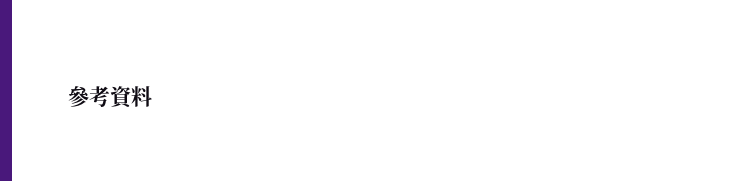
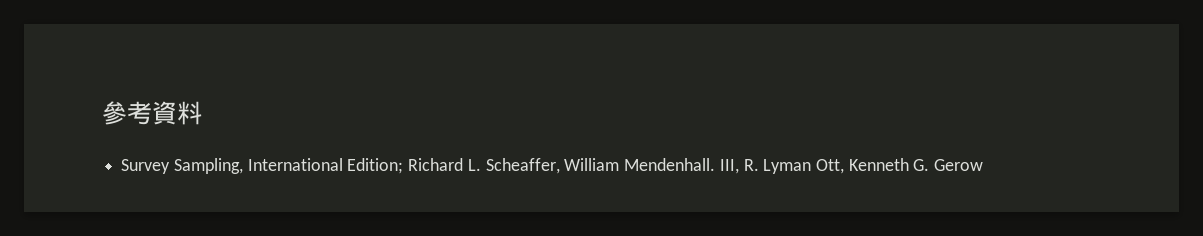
+ Survey Sampling, International Edition; Richard L. Scheaffer, William Mendenhall. III, R. Lyman Ott, Kenneth G. Gerow

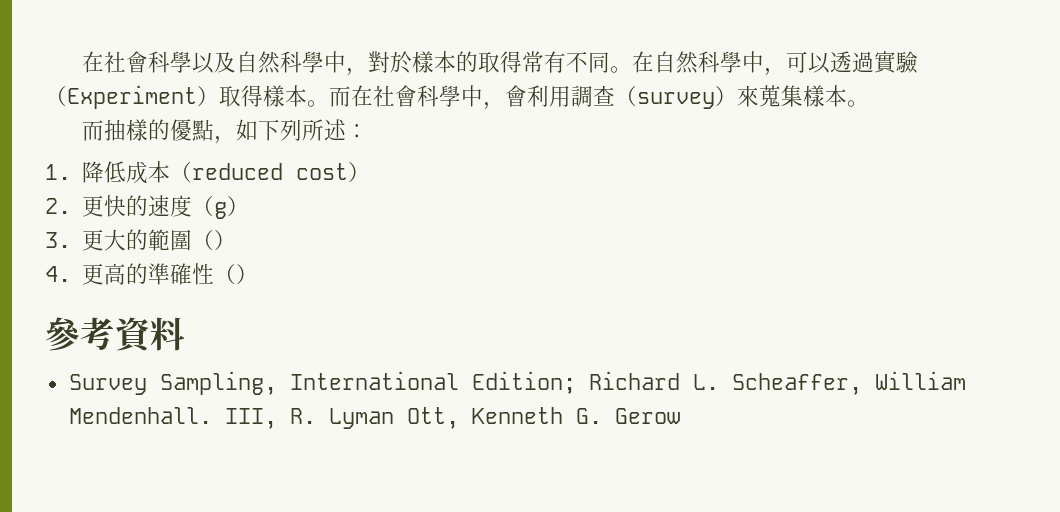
+ 在社會科學以及自然科學中，對於樣本的取得常有不同。在自然科學中，可以透過實驗（Experiment）取得樣本。而在社會科學中，會利用調查（survey）來蒐集樣本。
+ 而抽樣的優點，如下列所述：
+ 1.降低成本（reduced cost）
+ 2.更快的速度（g）
+ 3.更大的範圍（）
+ 4.更高的準確性（）

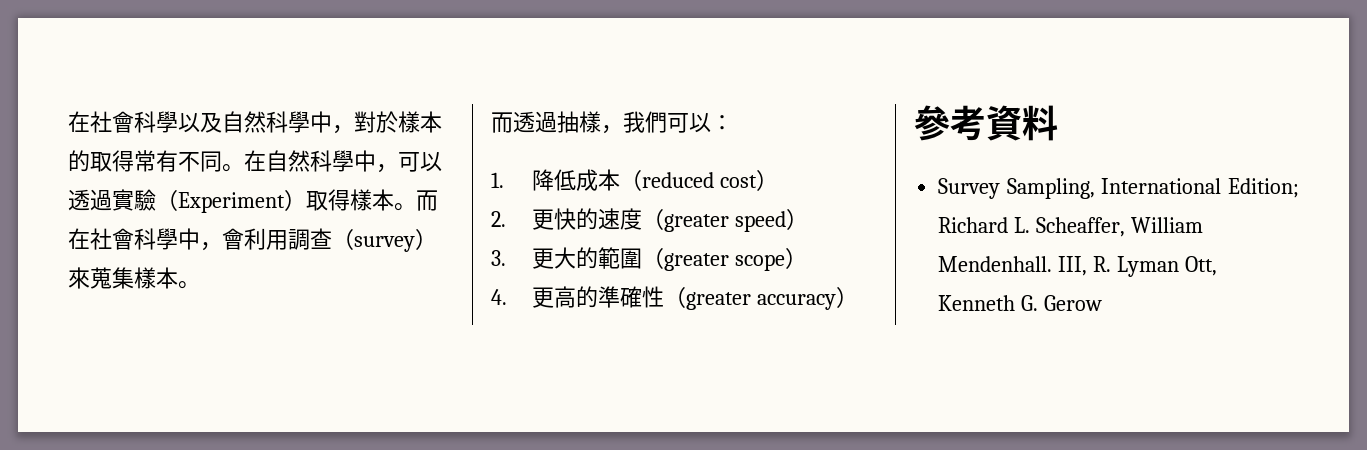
- 而抽樣的優點，如下列所述：
+ 而透過抽樣，我們可以：
- 2.更快的速度（g）
+ 2.更快的速度（greater speed）
- 3.更大的範圍（）
+ 3.更大的範圍（greater scope）
- 4.更高的準確性（）
+ 4.更高的準確性（greater accuracy）

